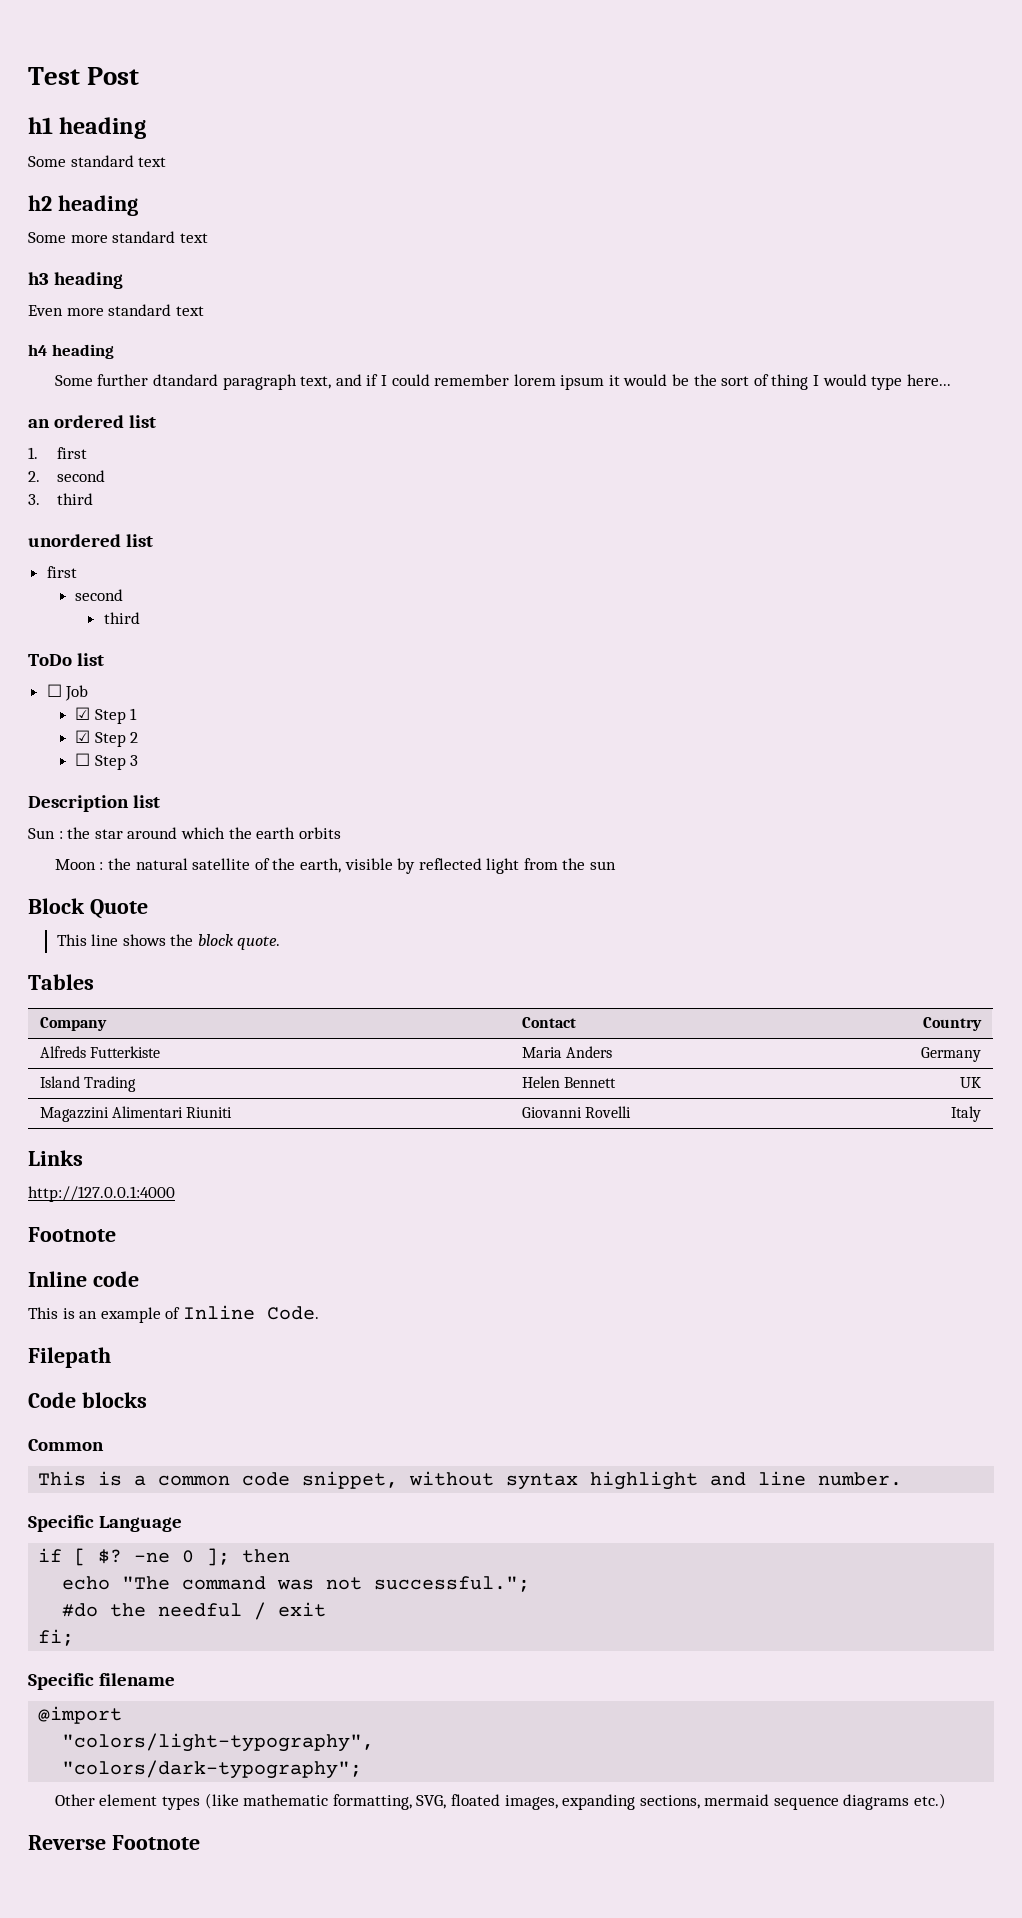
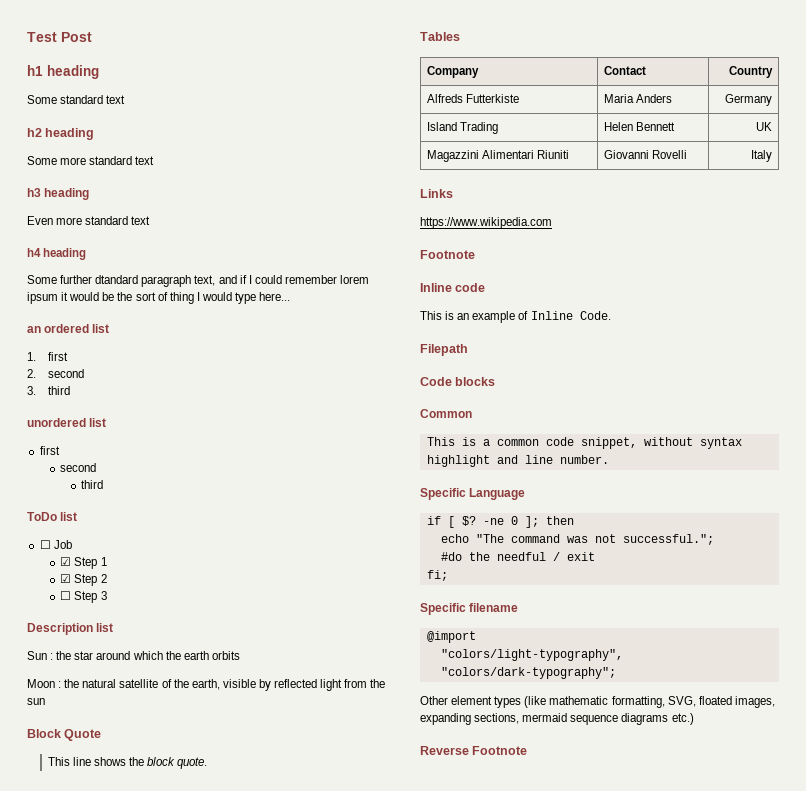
- http://127.0.0.1:4000
+ https://www.wikipedia.com

